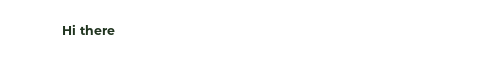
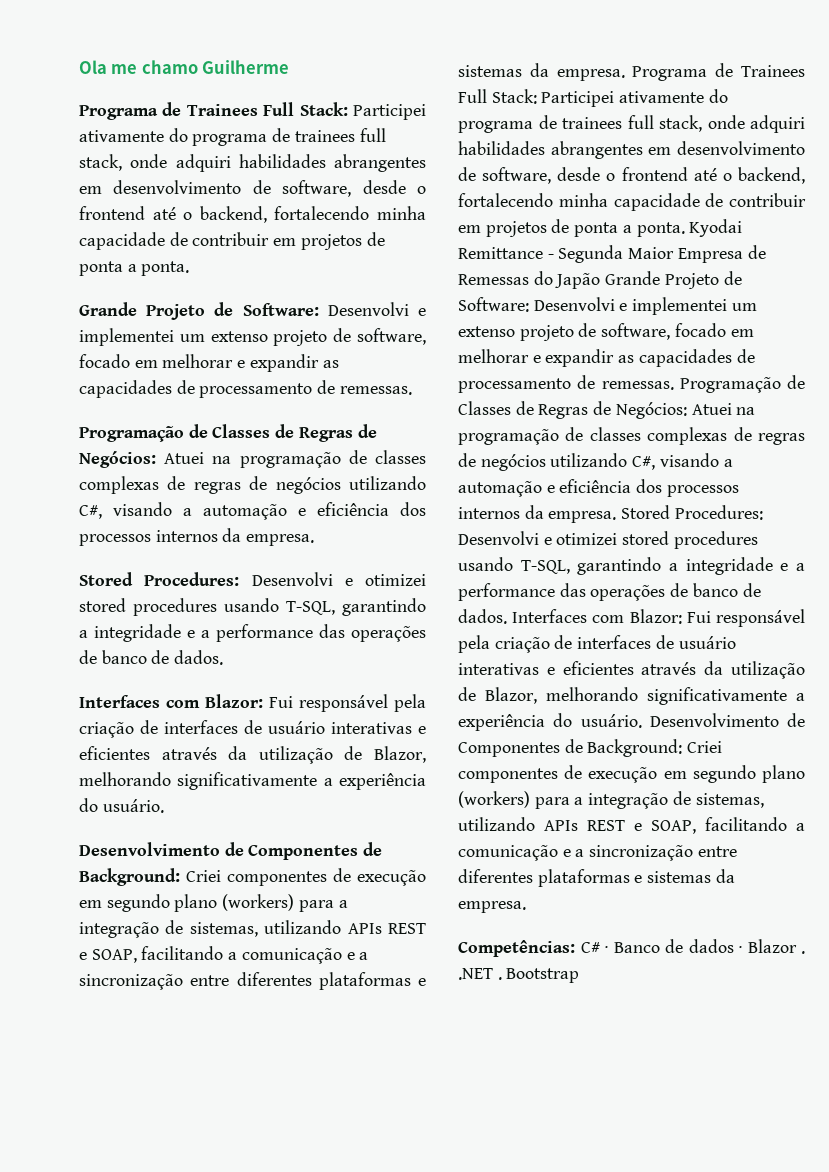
- Hi there
+ Ola me chamo Guilherme
+ Programa de Trainees Full Stack: Participei ativamente do programa de trainees full stack, onde adquiri habilidades abrangentes em desenvolvimento de software, desde o frontend até o backend, fortalecendo minha capacidade de contribuir em projetos de ponta a ponta.
+ Grande Projeto de Software: Desenvolvi e implementei um extenso projeto de software, focado em melhorar e expandir as capacidades de processamento de remessas.
+ Programação de Classes de Regras de Negócios: Atuei na programação de classes complexas de regras de negócios utilizando C#, visando a automação e eficiência dos processos internos da empresa.
+ Stored Procedures: Desenvolvi e otimizei stored procedures usando T-SQL, garantindo a integridade e a performance das operações de banco de dados.
+ Interfaces com Blazor: Fui responsável pela criação de interfaces de usuário interativas e eficientes através da utilização de Blazor, melhorando significativamente a experiência do usuário.
+ Desenvolvimento de Componentes de Background: Criei componentes de execução em segundo plano (workers) para a integração de sistemas, utilizando APIs REST e SOAP, facilitando a comunicação e a sincronização entre diferentes plataformas e sistemas da empresa. Programa de Trainees Full Stack: Participei ativamente do programa de trainees full stack, onde adquiri habilidades abrangentes em desenvolvimento de software, desde o frontend até o backend, fortalecendo minha capacidade de contribuir em projetos de ponta a ponta. Kyodai Remittance - Segunda Maior Empresa de Remessas do Japão Grande Projeto de Software: Desenvolvi e implementei um extenso projeto de software, focado em melhorar e expandir as capacidades de processamento de remessas. Programação de Classes de Regras de Negócios: Atuei na programação de classes complexas de regras de negócios utilizando C#, visando a automação e eficiência dos processos internos da empresa. Stored Procedures: Desenvolvi e otimizei stored procedures usando T-SQL, garantindo a integridade e a performance das operações de banco de dados. Interfaces com Blazor: Fui responsável pela criação de interfaces de usuário interativas e eficientes através da utilização de Blazor, melhorando significativamente a experiência do usuário. Desenvolvimento de Componentes de Background: Criei componentes de execução em segundo plano (workers) para a integração de sistemas, utilizando APIs REST e SOAP, facilitando a comunicação e a sincronização entre diferentes plataformas e sistemas da empresa.
+ Competências: C# · Banco de dados · Blazor . .NET . Bootstrap

